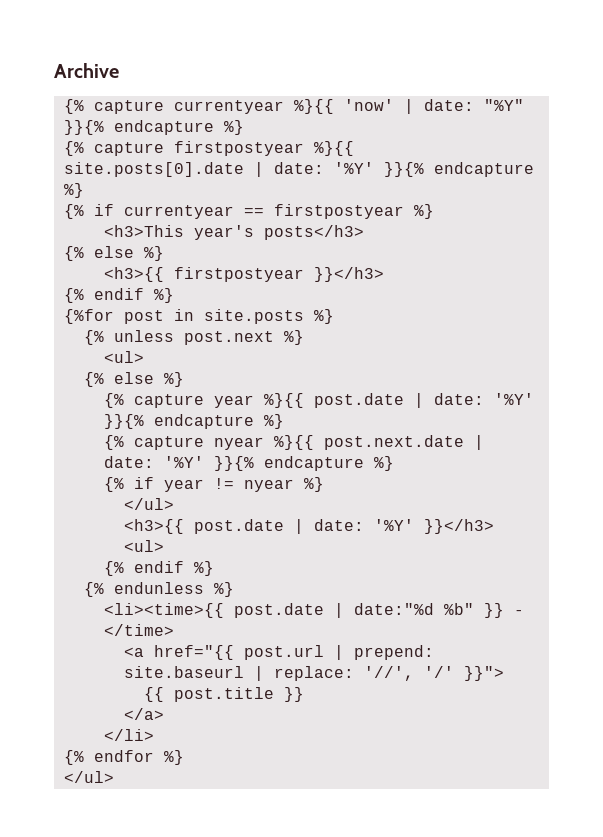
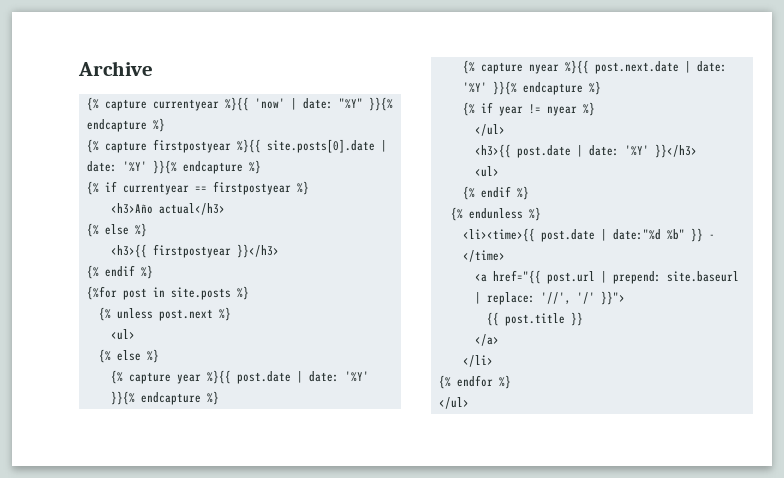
- <h3>This year's posts</h3>
+ <h3>Año actual</h3>

